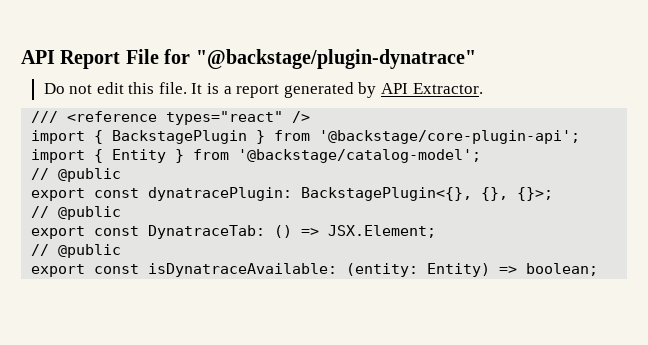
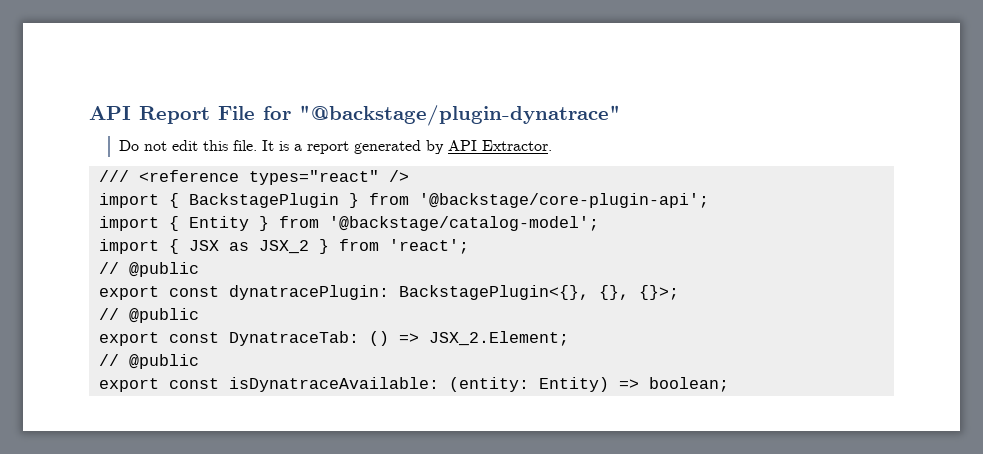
+ import { JSX as JSX_2 } from 'react';
- export const DynatraceTab: () => JSX.Element;
+ export const DynatraceTab: () => JSX_2.Element;

